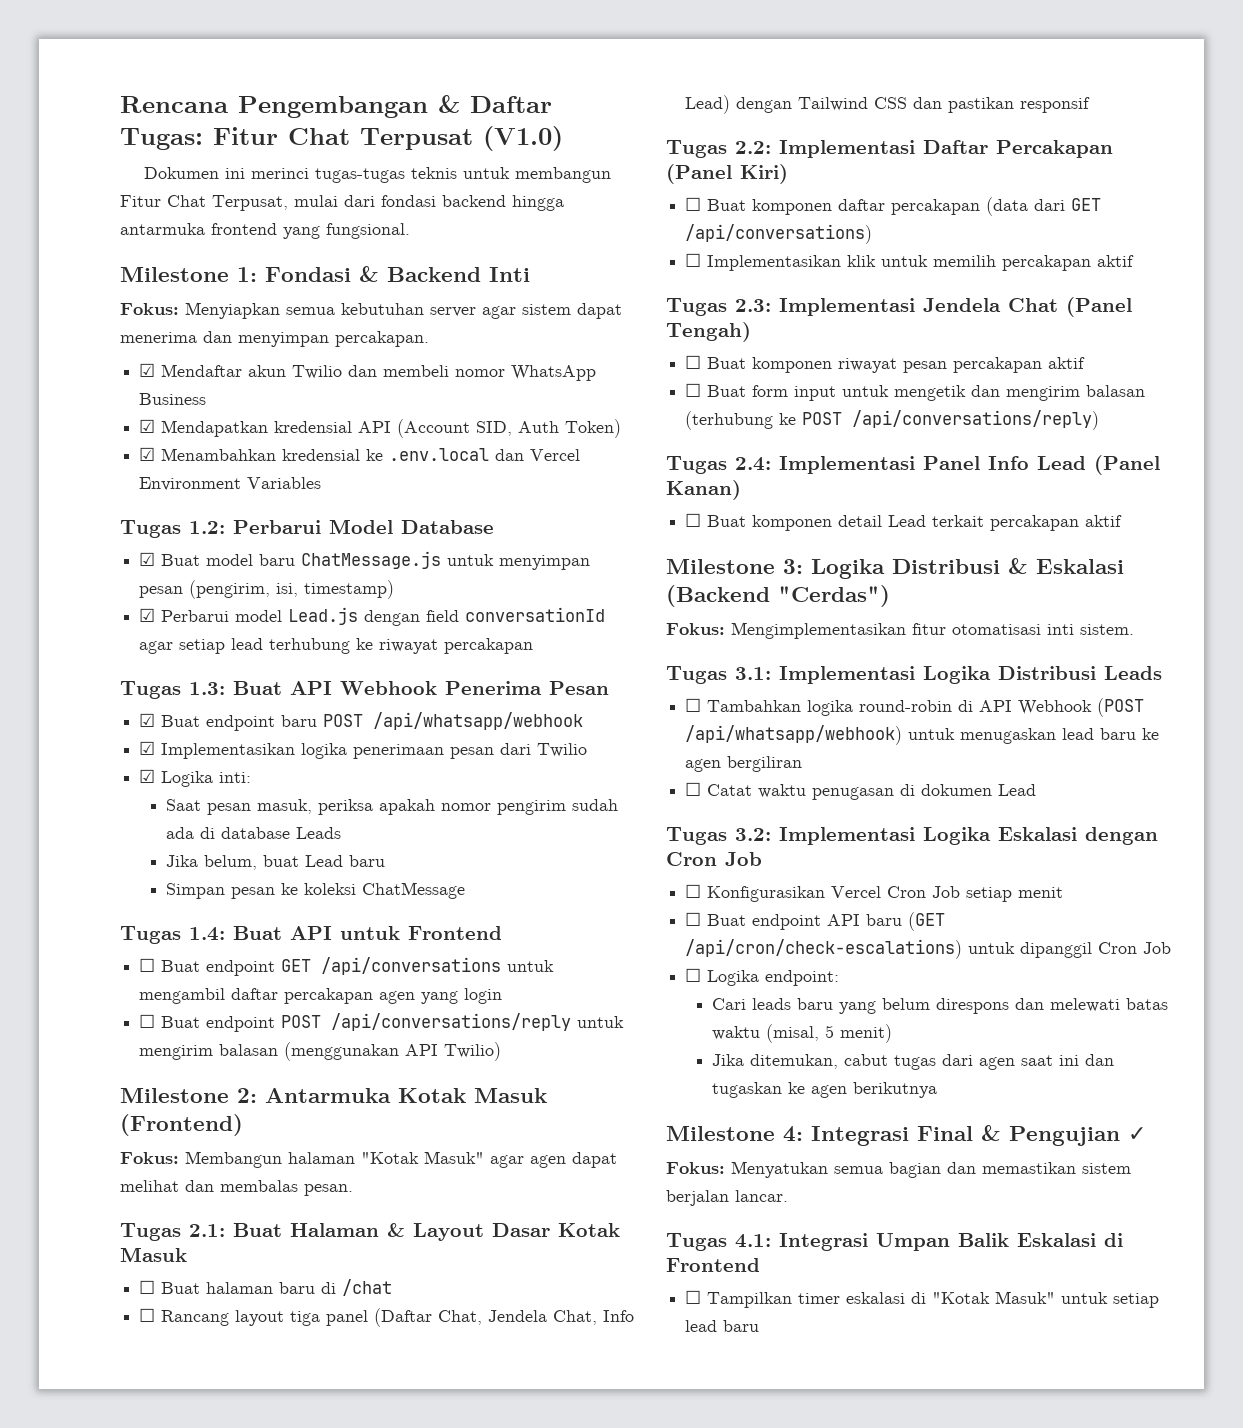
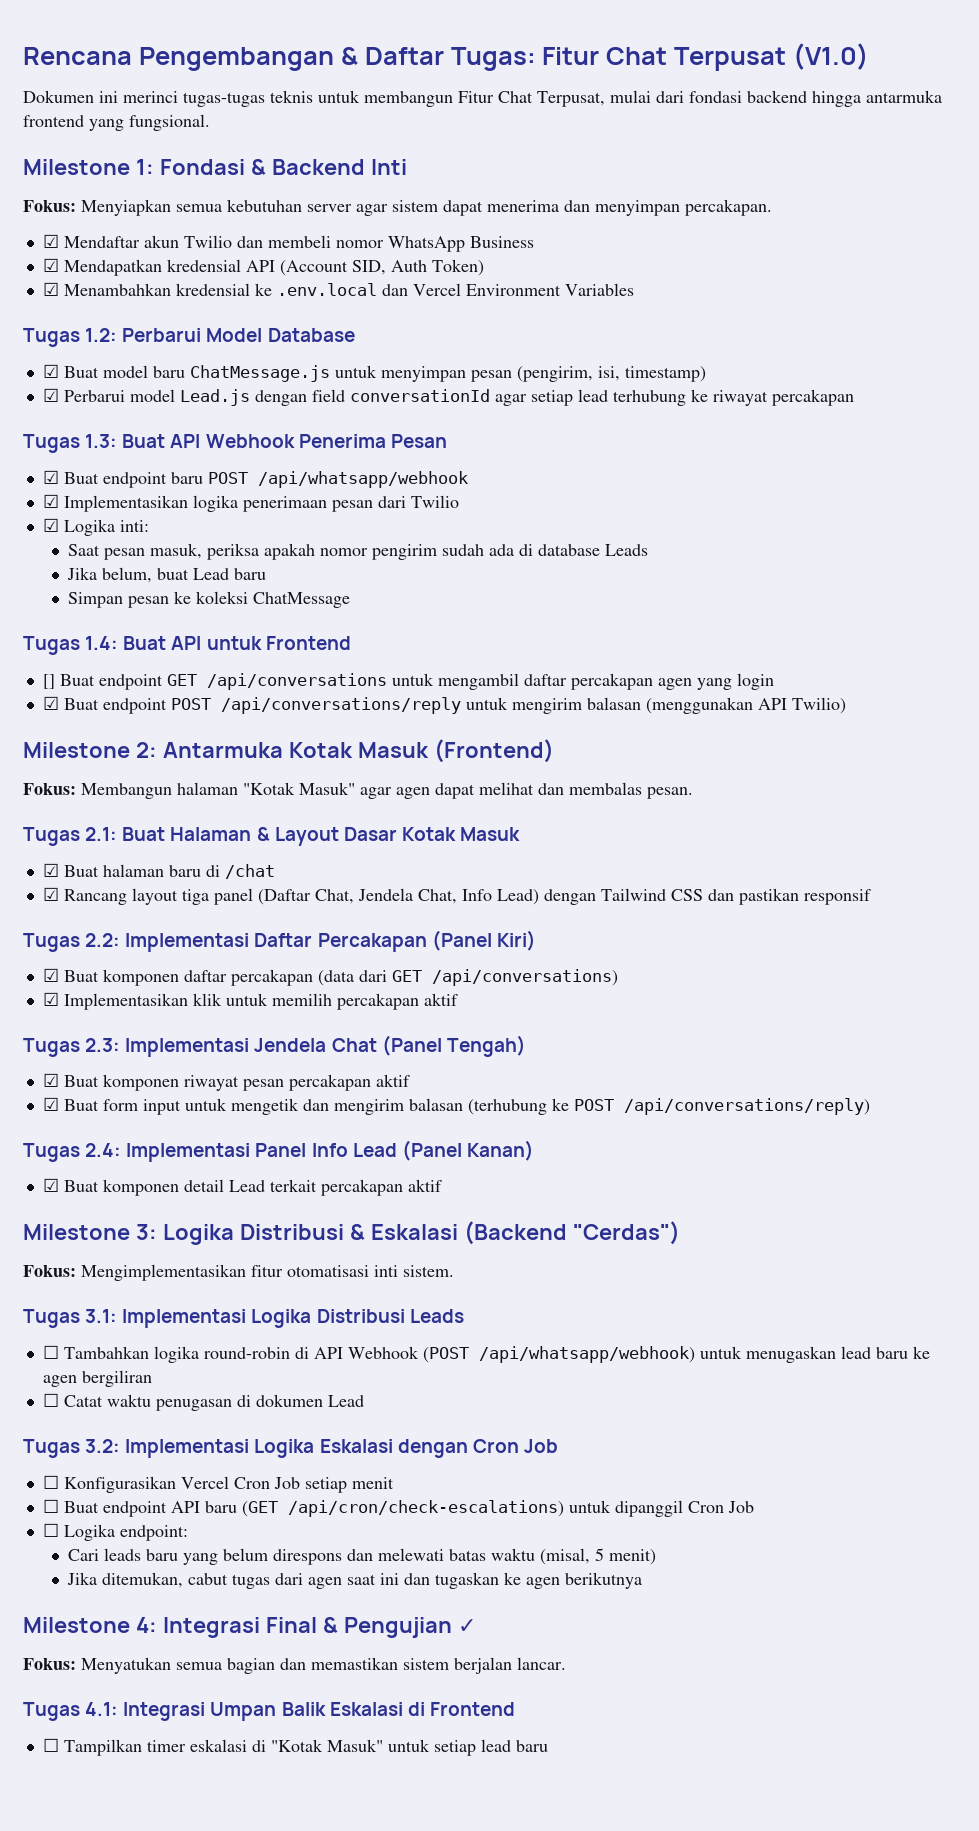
- ☐ Buat endpoint GET /api/conversations untuk mengambil daftar percakapan agen yang login
+ [] Buat endpoint GET /api/conversations untuk mengambil daftar percakapan agen yang login
- ☐ Buat endpoint POST /api/conversations/reply untuk mengirim balasan (menggunakan API Twilio)
+ ☑ Buat endpoint POST /api/conversations/reply untuk mengirim balasan (menggunakan API Twilio)
- ☐ Buat halaman baru di /chat
+ ☑ Buat halaman baru di /chat
- ☐ Rancang layout tiga panel (Daftar Chat, Jendela Chat, Info Lead) dengan Tailwind CSS dan pastikan responsif
+ ☑ Rancang layout tiga panel (Daftar Chat, Jendela Chat, Info Lead) dengan Tailwind CSS dan pastikan responsif
- ☐ Buat komponen daftar percakapan (data dari GET /api/conversations)
+ ☑ Buat komponen daftar percakapan (data dari GET /api/conversations)
- ☐ Implementasikan klik untuk memilih percakapan aktif
+ ☑ Implementasikan klik untuk memilih percakapan aktif
- ☐ Buat komponen riwayat pesan percakapan aktif
+ ☑ Buat komponen riwayat pesan percakapan aktif
- ☐ Buat form input untuk mengetik dan mengirim balasan (terhubung ke POST /api/conversations/reply)
+ ☑ Buat form input untuk mengetik dan mengirim balasan (terhubung ke POST /api/conversations/reply)
- ☐ Buat komponen detail Lead terkait percakapan aktif
+ ☑ Buat komponen detail Lead terkait percakapan aktif

